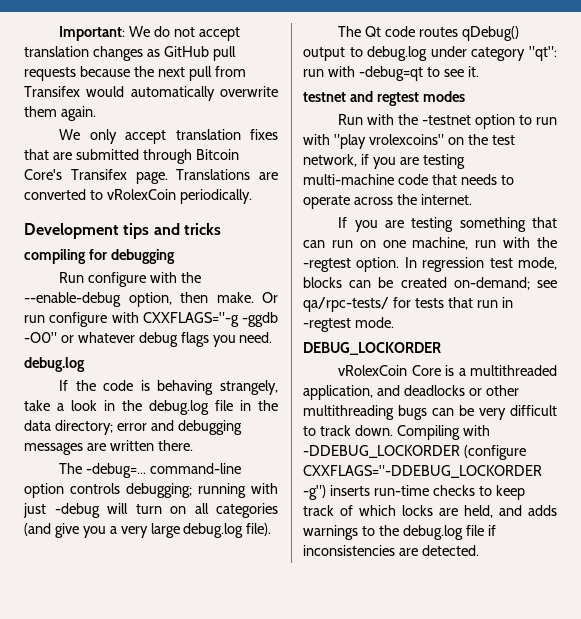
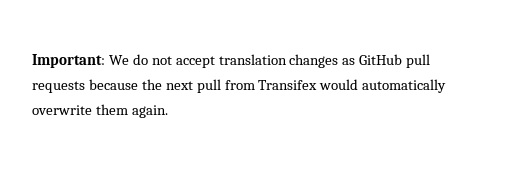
- We only accept translation fixes that are submitted through Bitcoin Core's Transifex page. Translations are converted to vRolexCoin periodically.
- Development tips and tricks
- compiling for debugging
- Run configure with the --enable-debug option, then make. Or run configure with CXXFLAGS="-g -ggdb -O0" or whatever debug flags you need.
- debug.log
- If the code is behaving strangely, take a look in the debug.log file in the data directory; error and debugging messages are written there.
- The -debug=... command-line option controls debugging; running with just -debug will turn on all categories (and give you a very large debug.log file).
- The Qt code routes qDebug() output to debug.log under category "qt": run with -debug=qt to see it.
- testnet and regtest modes
- Run with the -testnet option to run with "play vrolexcoins" on the test network, if you are testing multi-machine code that needs to operate across the internet.
- If you are testing something that can run on one machine, run with the -regtest option. In regression test mode, blocks can be created on-demand; see qa/rpc-tests/ for tests that run in -regtest mode.
- DEBUG_LOCKORDER
- vRolexCoin Core is a multithreaded application, and deadlocks or other multithreading bugs can be very difficult to track down. Compiling with -DDEBUG_LOCKORDER (configure CXXFLAGS="-DDEBUG_LOCKORDER -g") inserts run-time checks to keep track of which locks are held, and adds warnings to the debug.log file if inconsistencies are detected.

